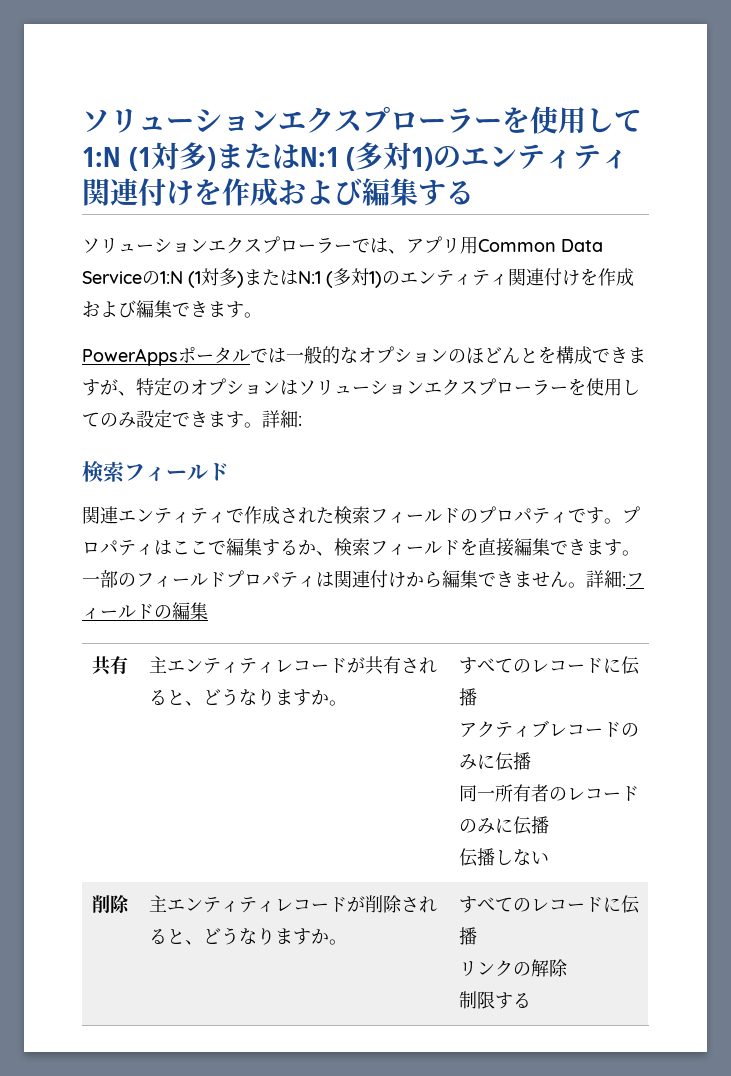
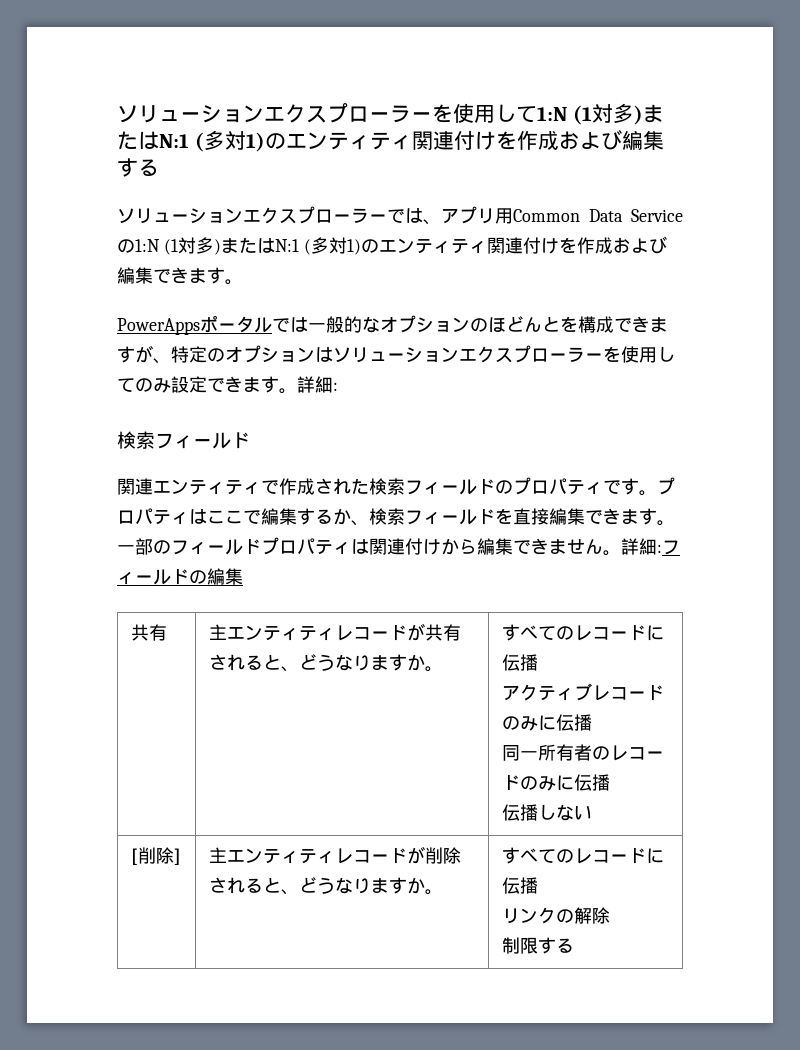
- 削除 | 主エンティティレコードが削除されると、どうなりますか。 | すべてのレコードに伝播
+ [削除] | 主エンティティレコードが削除されると、どうなりますか。 | すべてのレコードに伝播

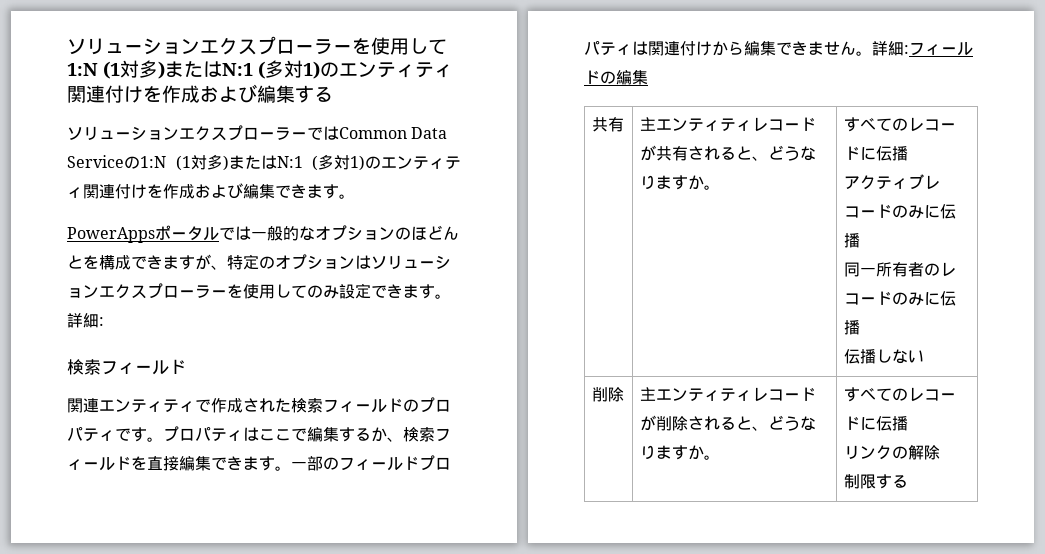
- ソリューションエクスプローラーでは、アプリ用Common Data Serviceの1:N (1対多)またはN:1 (多対1)のエンティティ関連付けを作成および編集できます。
+ ソリューションエクスプローラーではCommon Data Serviceの1:N (1対多)またはN:1 (多対1)のエンティティ関連付けを作成および編集できます。
- [削除] | 主エンティティレコードが削除されると、どうなりますか。 | すべてのレコードに伝播
+ 削除 | 主エンティティレコードが削除されると、どうなりますか。 | すべてのレコードに伝播

